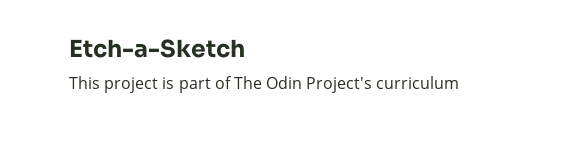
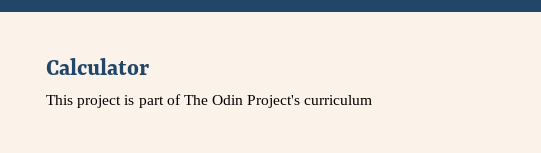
- Etch-a-Sketch
+ Calculator

